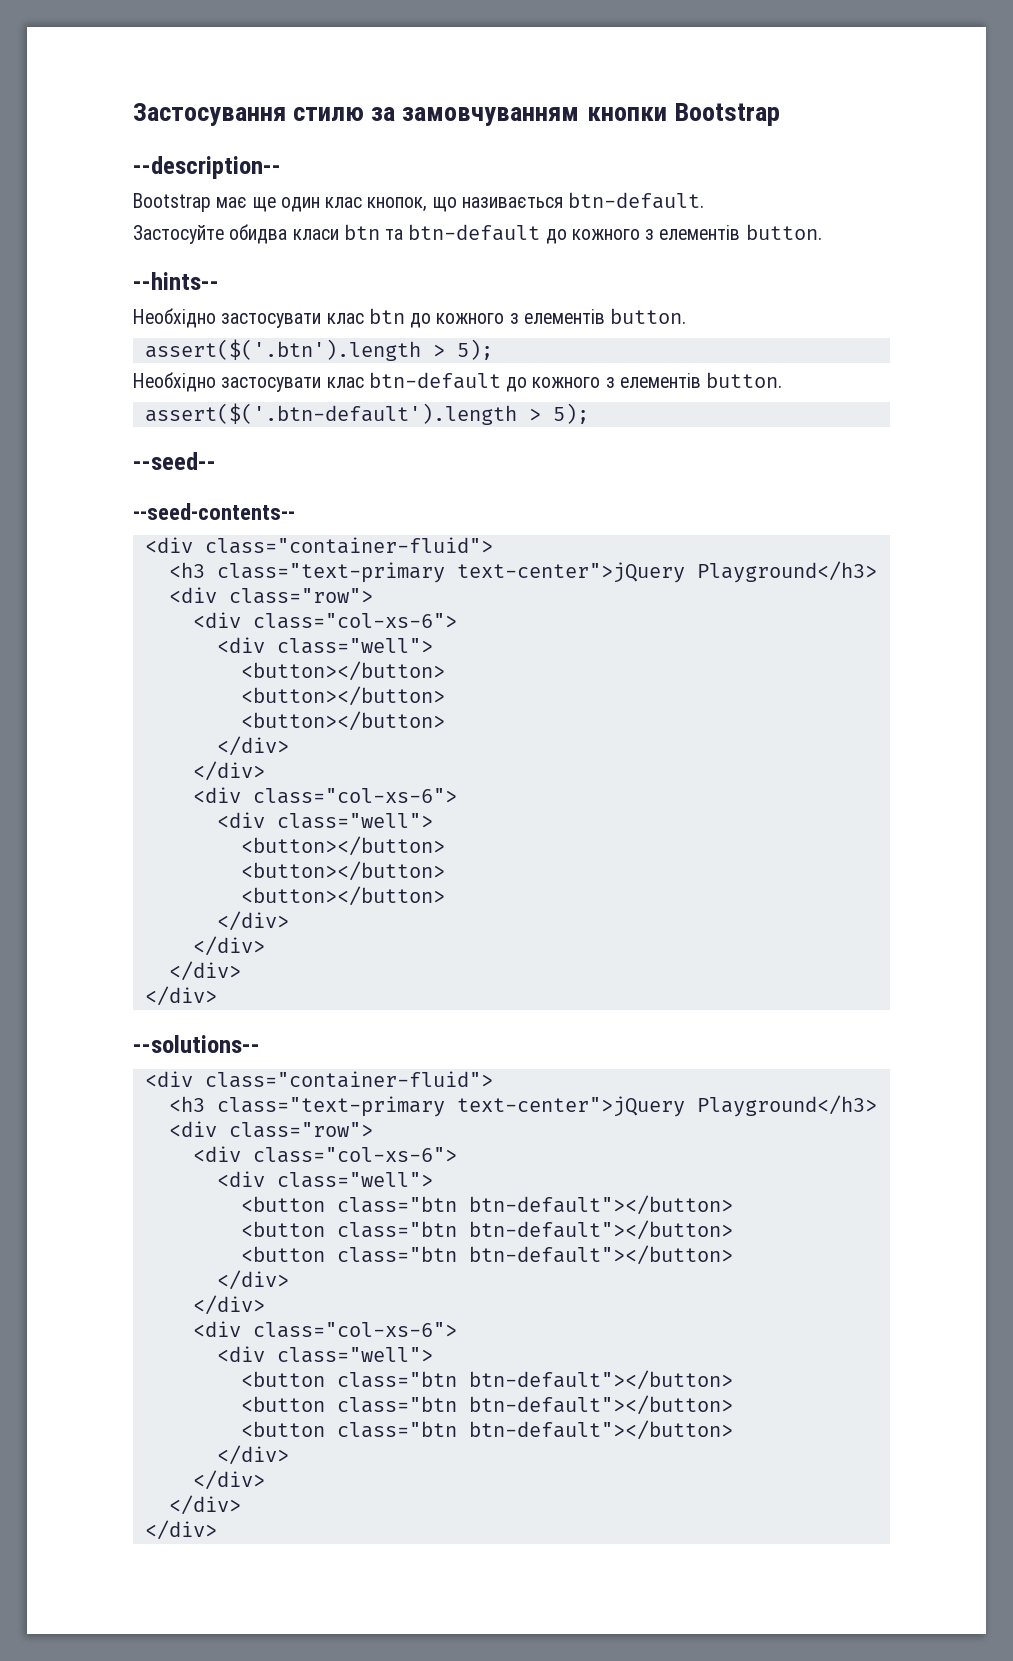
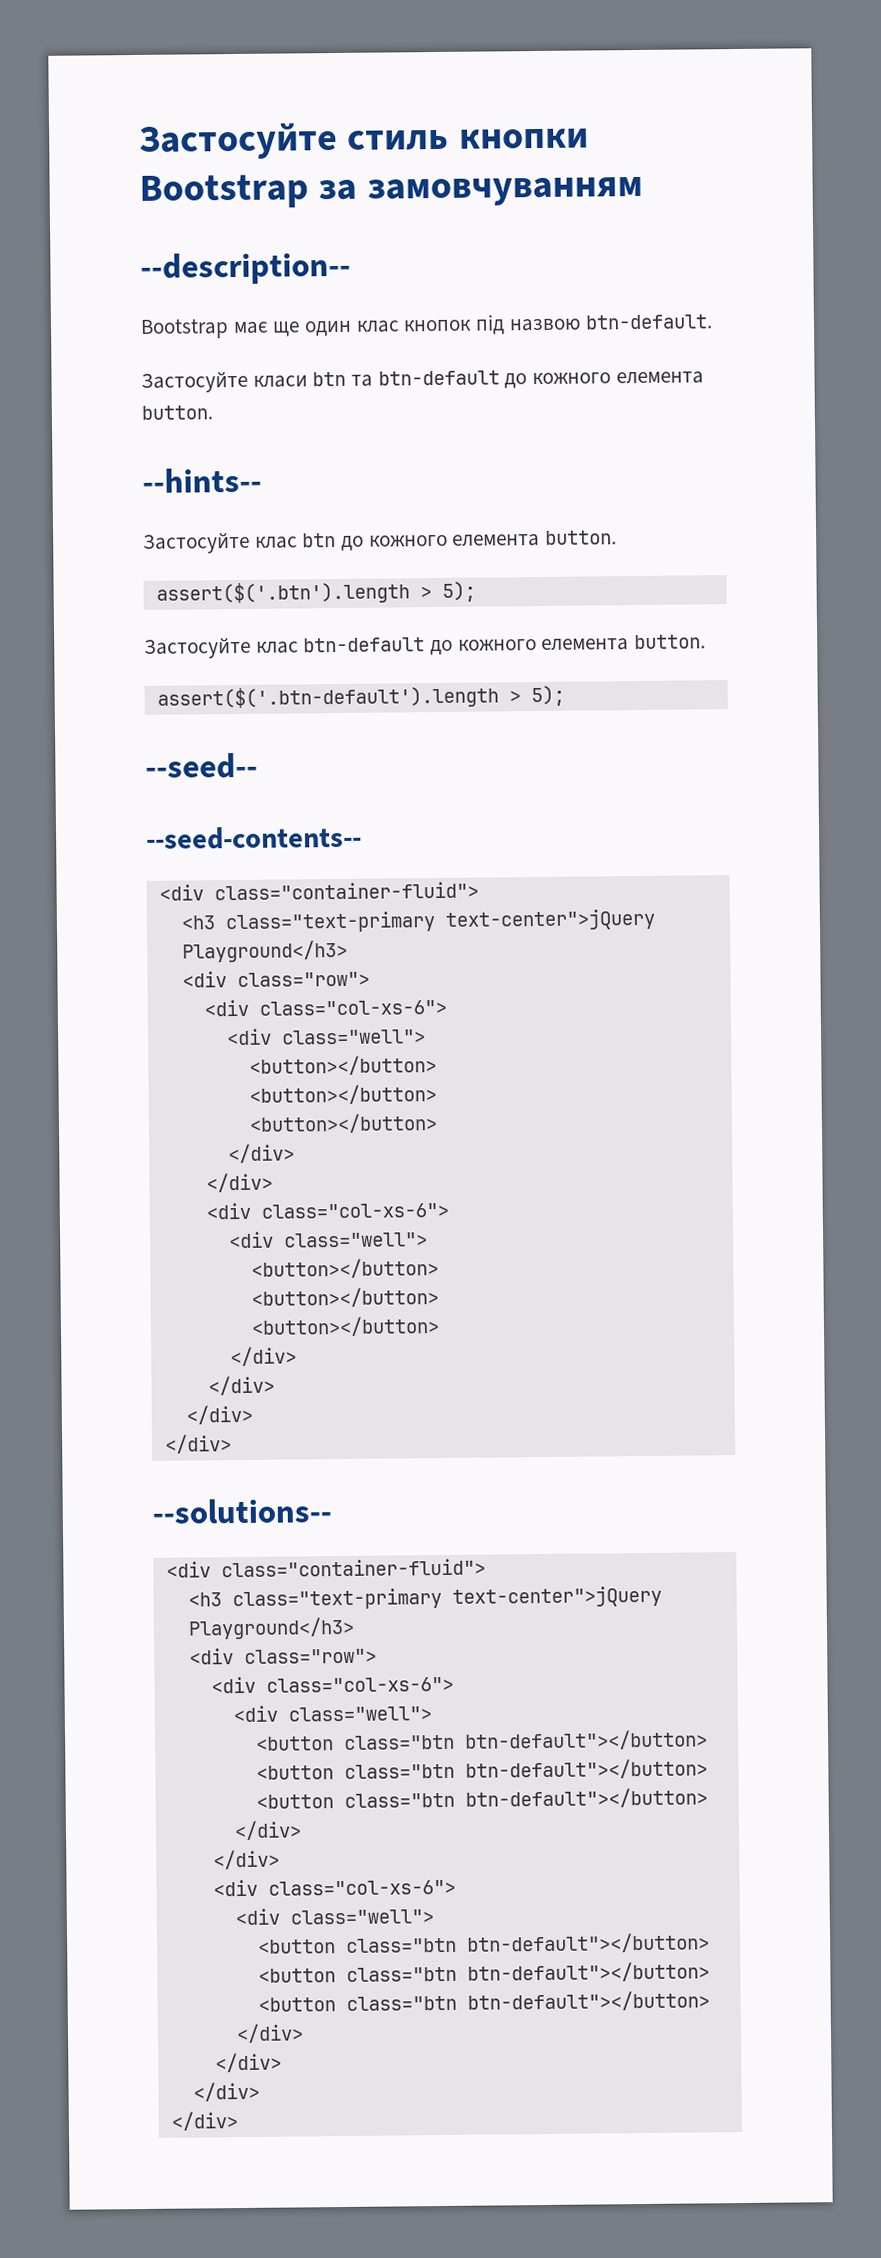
- Застосування стилю за замовчуванням кнопки Bootstrap
+ Застосуйте стиль кнопки Bootstrap за замовчуванням
- Bootstrap має ще один клас кнопок, що називається btn-default.
+ Bootstrap має ще один клас кнопок під назвою btn-default.
- Застосуйте обидва класи btn та btn-default до кожного з елементів button.
+ Застосуйте класи btn та btn-default до кожного елемента button.
- Необхідно застосувати клас btn до кожного з елементів button.
+ Застосуйте клас btn до кожного елемента button.
- Необхідно застосувати клас btn-default до кожного з елементів button.
+ Застосуйте клас btn-default до кожного елемента button.

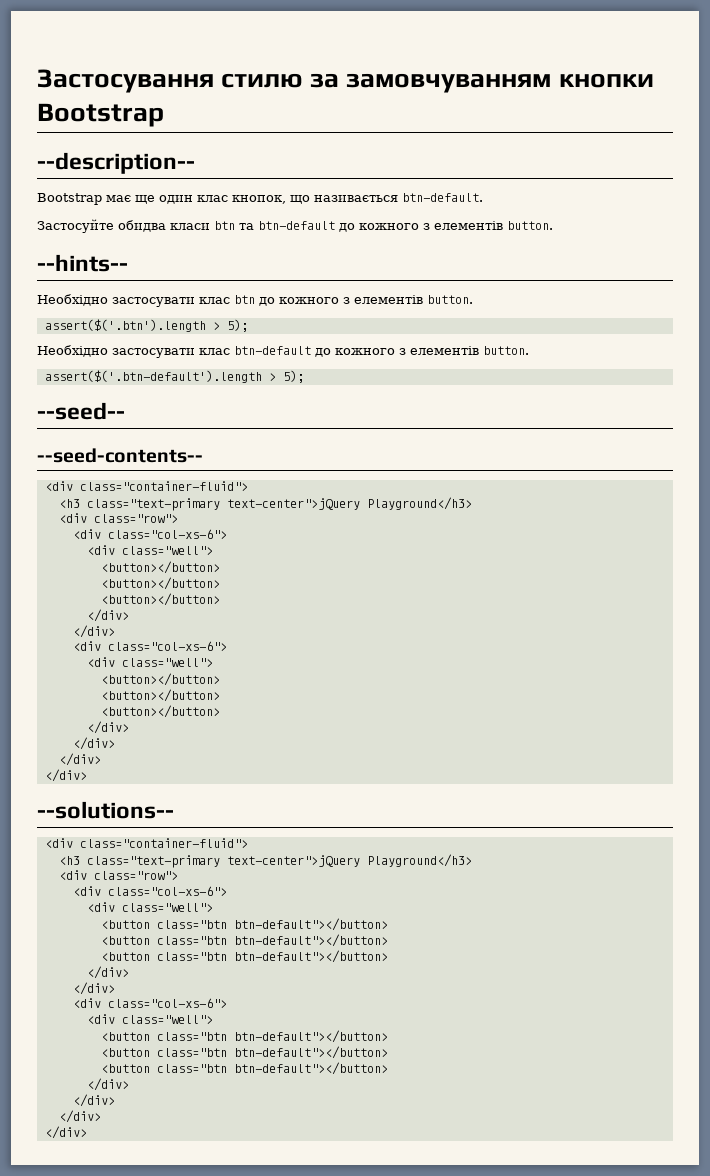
- Застосуйте стиль кнопки Bootstrap за замовчуванням
+ Застосування стилю за замовчуванням кнопки Bootstrap
- Bootstrap має ще один клас кнопок під назвою btn-default.
+ Bootstrap має ще один клас кнопок, що називається btn-default.
- Застосуйте класи btn та btn-default до кожного елемента button.
+ Застосуйте обидва класи btn та btn-default до кожного з елементів button.
- Застосуйте клас btn до кожного елемента button.
+ Необхідно застосувати клас btn до кожного з елементів button.
- Застосуйте клас btn-default до кожного елемента button.
+ Необхідно застосувати клас btn-default до кожного з елементів button.

